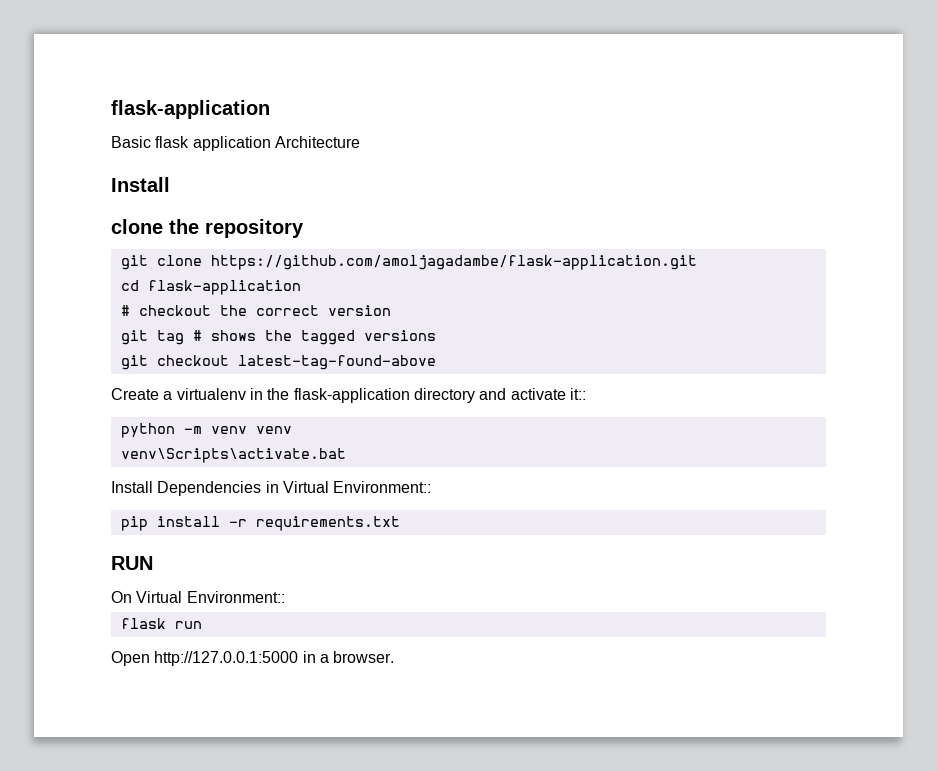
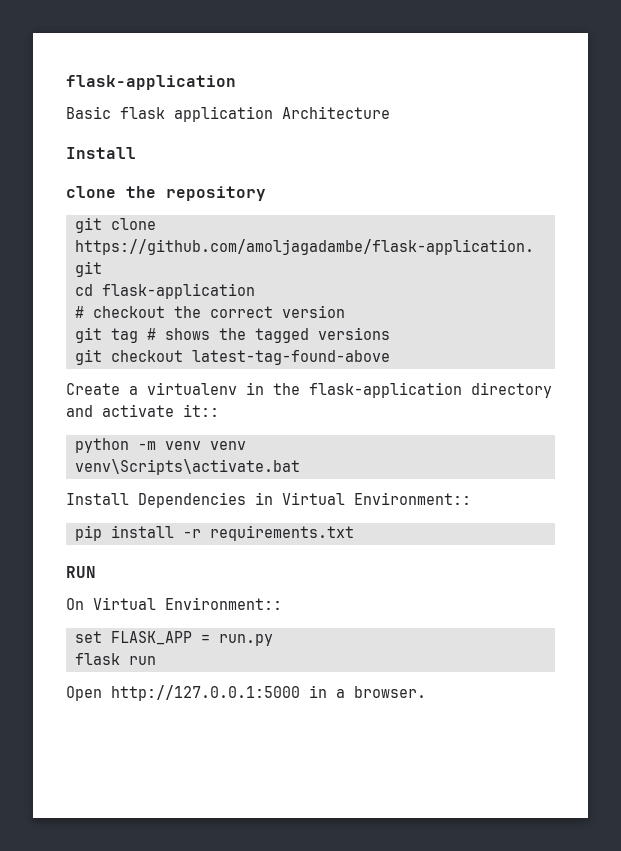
+ set FLASK_APP = run.py

